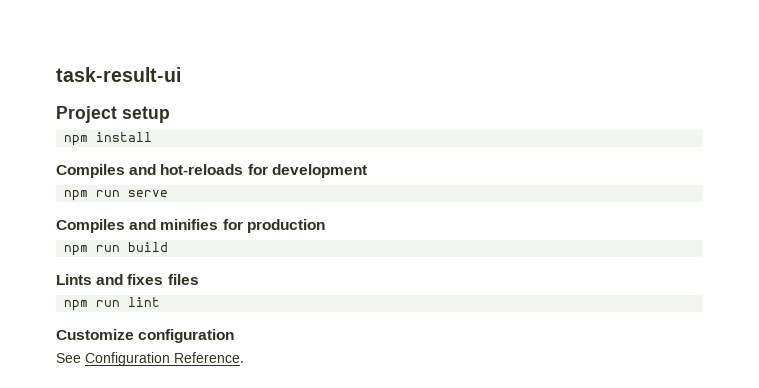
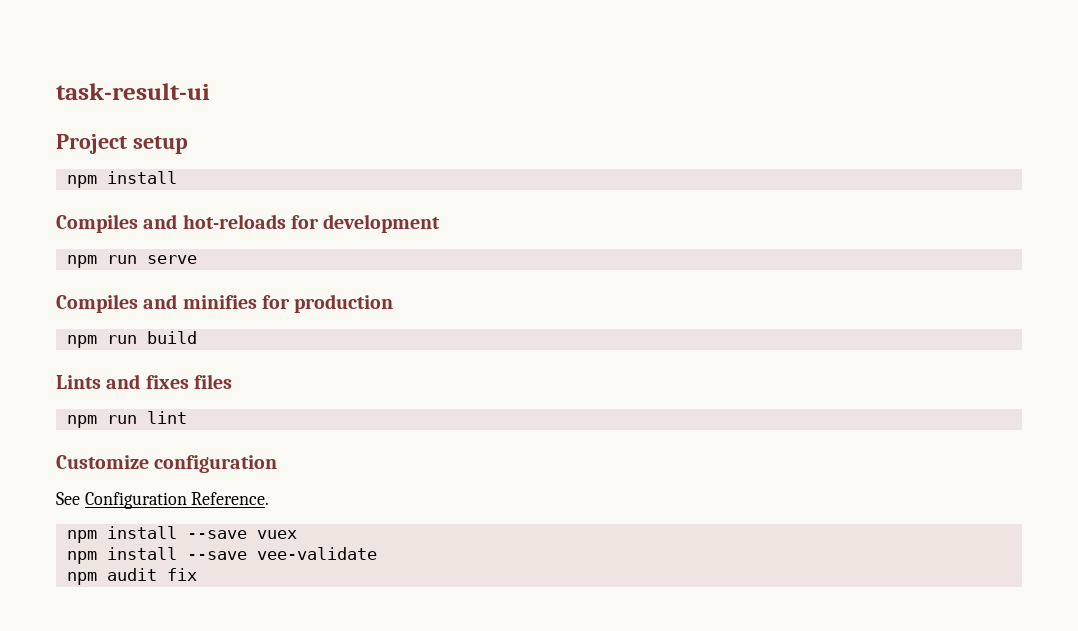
+ npm install --save vuex
+ npm install --save vee-validate
+ npm audit fix

